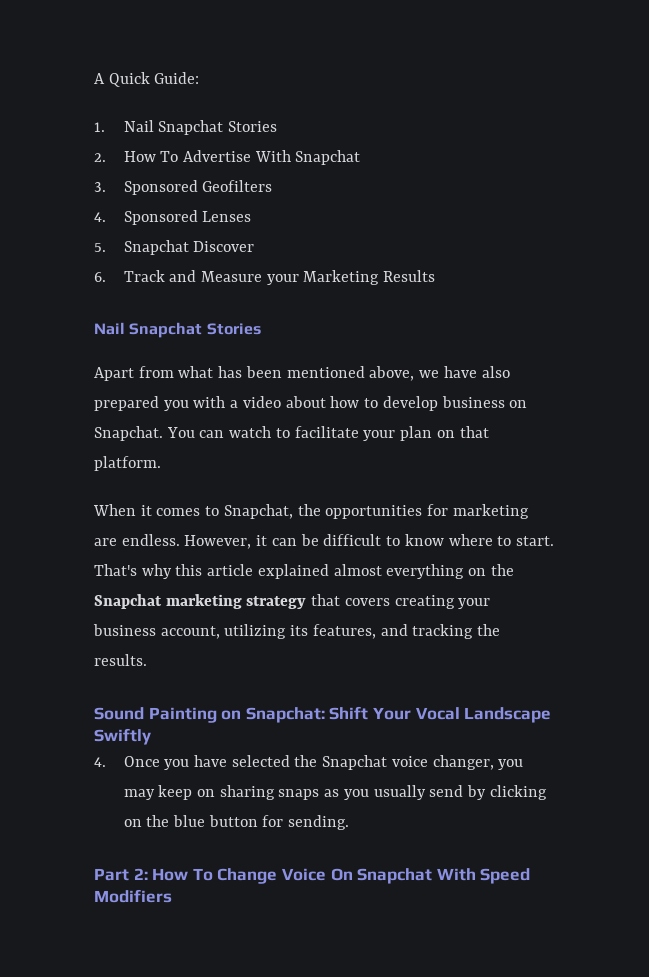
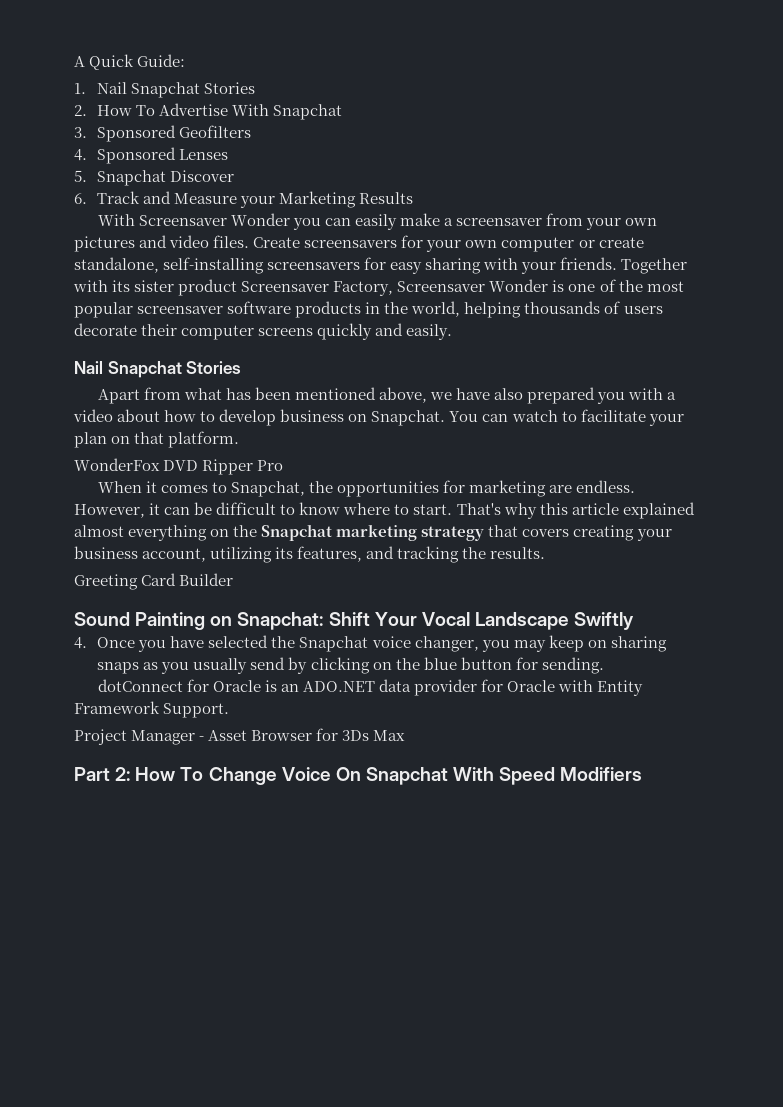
+ With Screensaver Wonder you can easily make a screensaver from your own pictures and video files. Create screensavers for your own computer or create standalone, self-installing screensavers for easy sharing with your friends. Together with its sister product Screensaver Factory, Screensaver Wonder is one of the most popular screensaver software products in the world, helping thousands of users decorate their computer screens quickly and easily.
+ WonderFox DVD Ripper Pro
+ Greeting Card Builder
+ dotConnect for Oracle is an ADO.NET data provider for Oracle with Entity Framework Support.
+ Project Manager - Asset Browser for 3Ds Max

